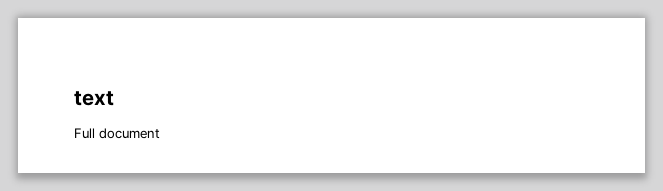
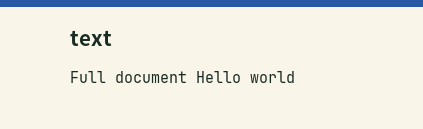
- Full document
+ Full document Hello world

